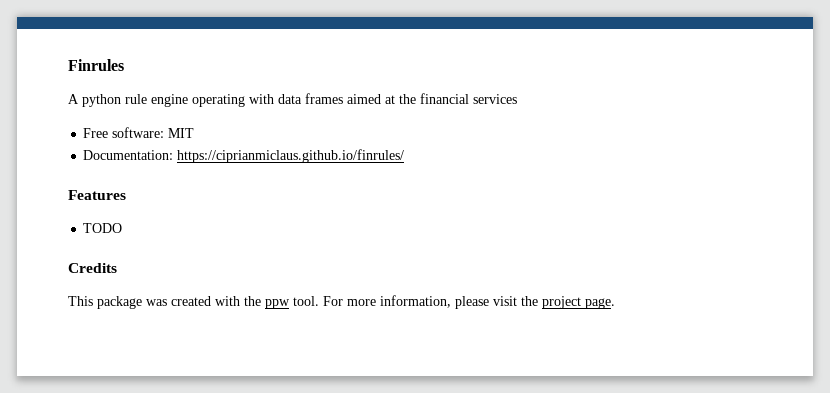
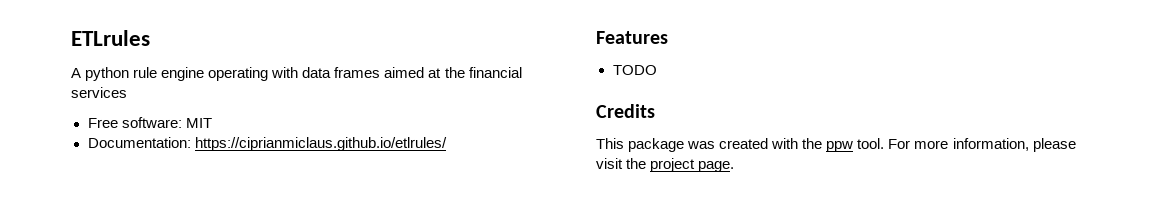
- Finrules
+ ETLrules
- Documentation: https://ciprianmiclaus.github.io/finrules/
+ Documentation: https://ciprianmiclaus.github.io/etlrules/

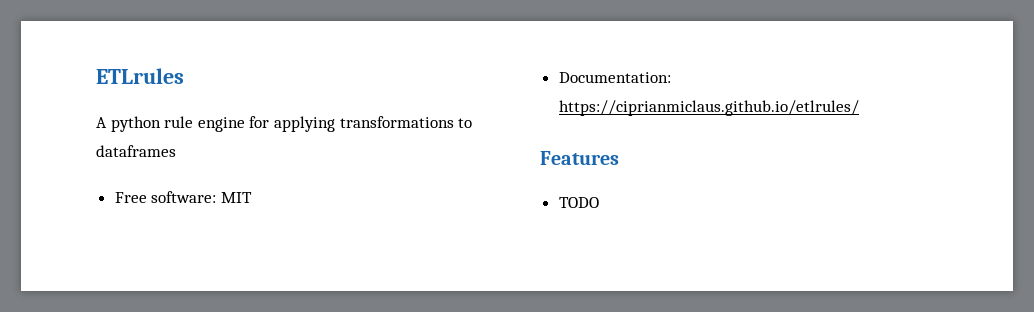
- A python rule engine operating with data frames aimed at the financial services
+ A python rule engine for applying transformations to dataframes
- Credits
- This package was created with the ppw tool. For more information, please visit the project page.

